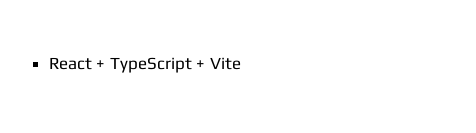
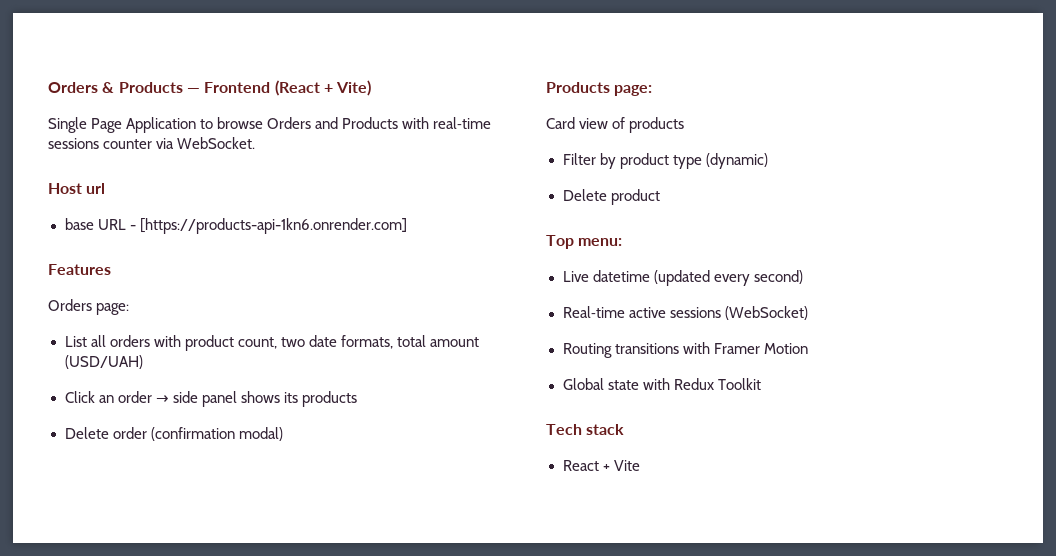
- React + TypeScript + Vite
+ Orders & Products — Frontend (React + Vite)
+ Single Page Application to browse Orders and Products with real‑time sessions counter via WebSocket.
+ Host url
+ base URL - [https://products-api-1kn6.onrender.com]
+ Features
+ Orders page:
+ List all orders with product count, two date formats, total amount (USD/UAH)
+ Click an order → side panel shows its products
+ Delete order (confirmation modal)
+ Products page:
+ Card view of products
+ Filter by product type (dynamic)
+ Delete product
+ Top menu:
+ Live datetime (updated every second)
+ Real‑time active sessions (WebSocket)
+ Routing transitions with Framer Motion
+ Global state with Redux Toolkit
+ Tech stack
+ React + Vite

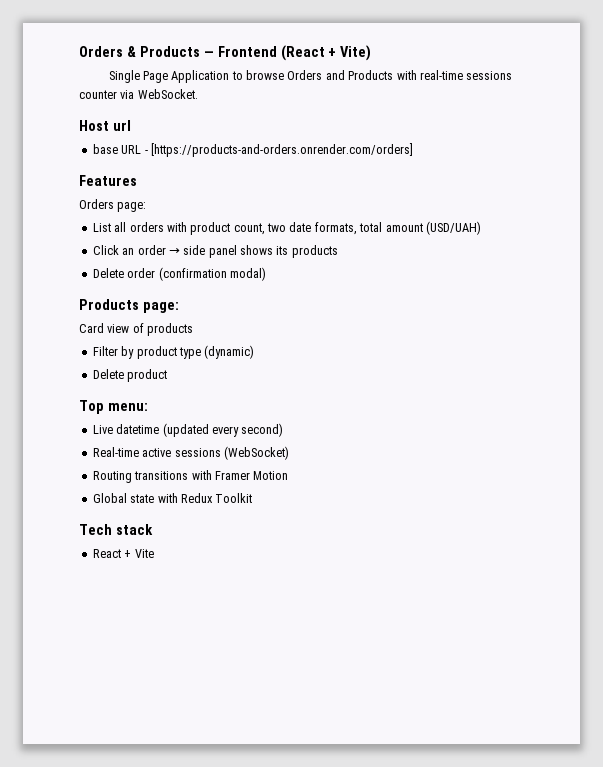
- base URL - [https://products-api-1kn6.onrender.com]
+ base URL - [https://products-and-orders.onrender.com/orders]

